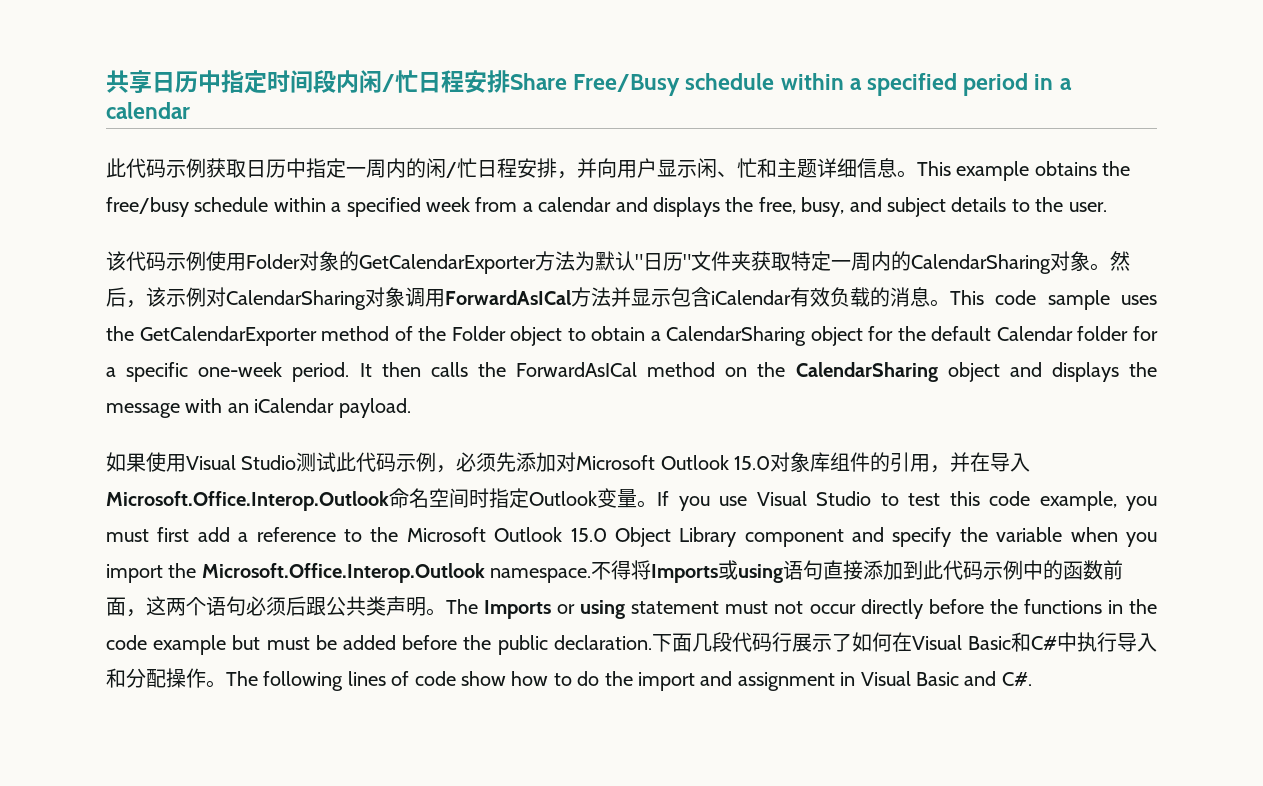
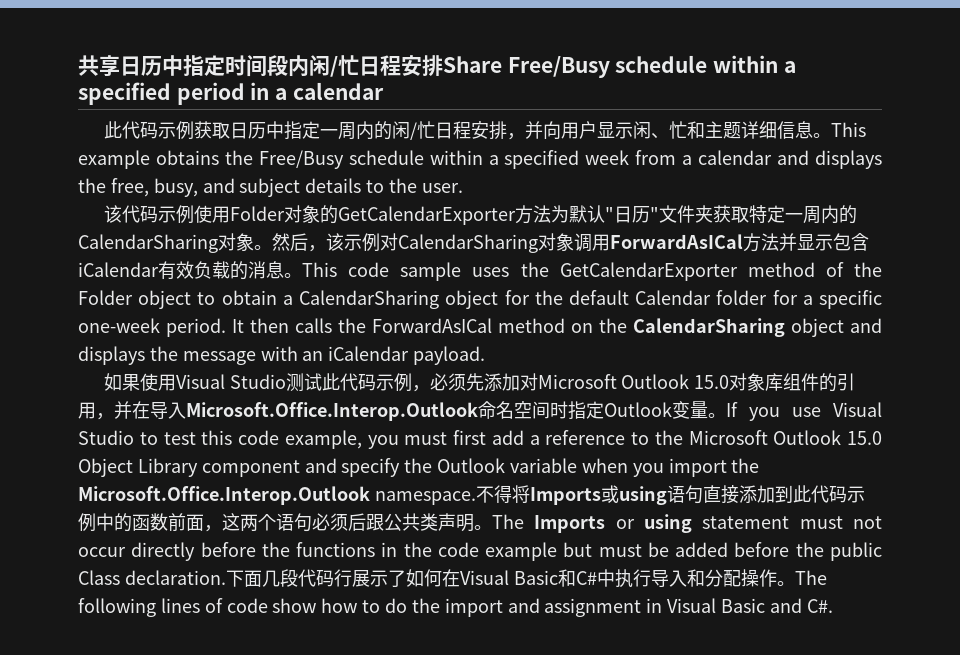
- This example obtains the free/busy schedule within a specified week from a calendar and displays the free, busy, and subject details to the user.
+ This example obtains the Free/Busy schedule within a specified week from a calendar and displays the free, busy, and subject details to the user.
- If you use Visual Studio to test this code example, you must first add a reference to the Microsoft Outlook 15.0 Object Library component and specify the variable when you import the Microsoft.Office.Interop.Outlook namespace.
+ If you use Visual Studio to test this code example, you must first add a reference to the Microsoft Outlook 15.0 Object Library component and specify the Outlook variable when you import the Microsoft.Office.Interop.Outlook namespace.
- The Imports or using statement must not occur directly before the functions in the code example but must be added before the public declaration.
+ The Imports or using statement must not occur directly before the functions in the code example but must be added before the public Class declaration.

